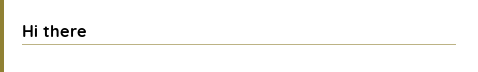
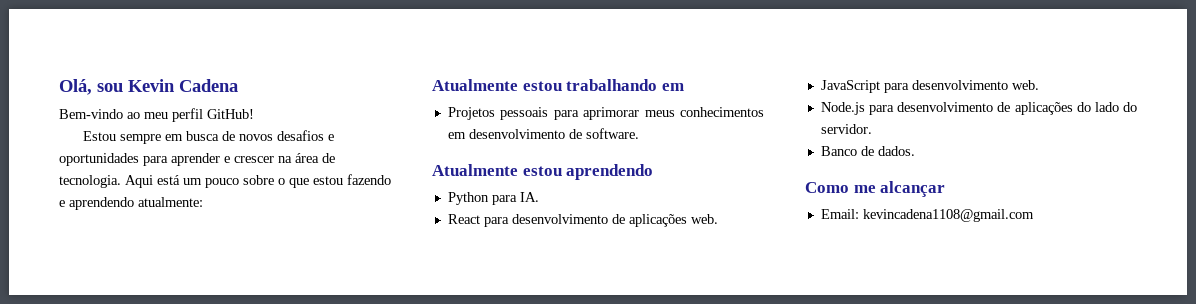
- Hi there
+ Olá, sou Kevin Cadena
+ Bem-vindo ao meu perfil GitHub!
+ Estou sempre em busca de novos desafios e oportunidades para aprender e crescer na área de tecnologia. Aqui está um pouco sobre o que estou fazendo e aprendendo atualmente:
+ Atualmente estou trabalhando em
+ Projetos pessoais para aprimorar meus conhecimentos em desenvolvimento de software.
+ Atualmente estou aprendendo
+ Python para IA.
+ React para desenvolvimento de aplicações web.
+ JavaScript para desenvolvimento web.
+ Node.js para desenvolvimento de aplicações do lado do servidor.
+ Banco de dados.
+ Como me alcançar
+ Email: kevincadena1108@gmail.com

